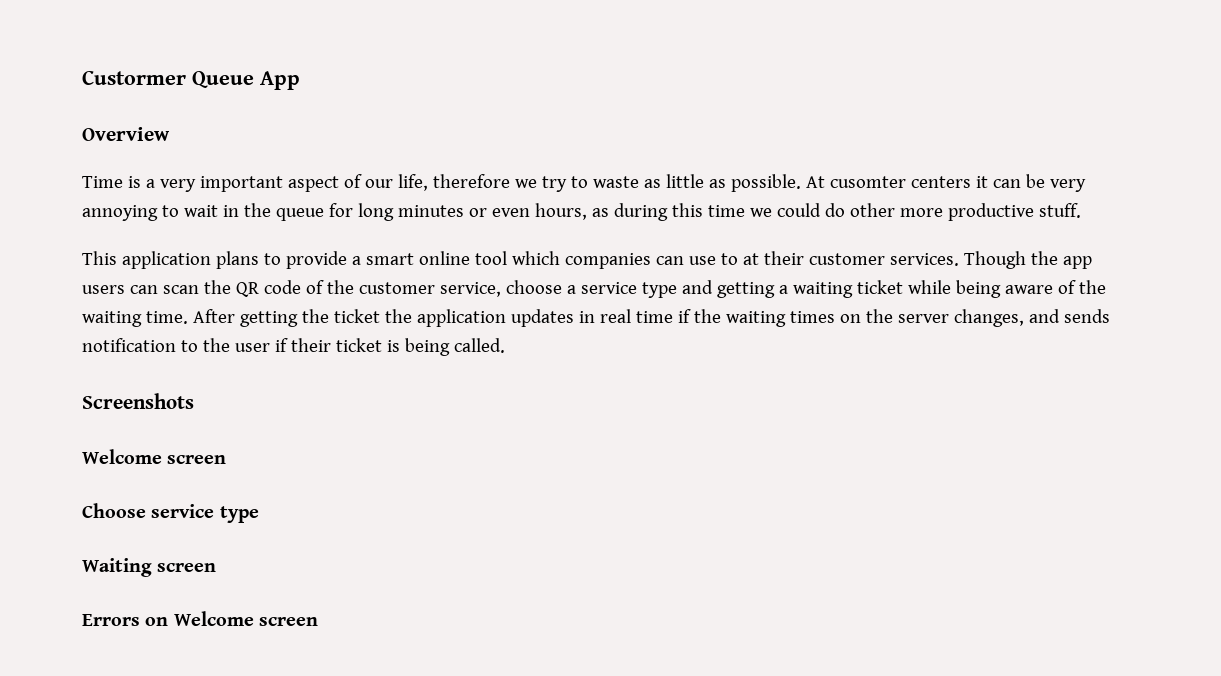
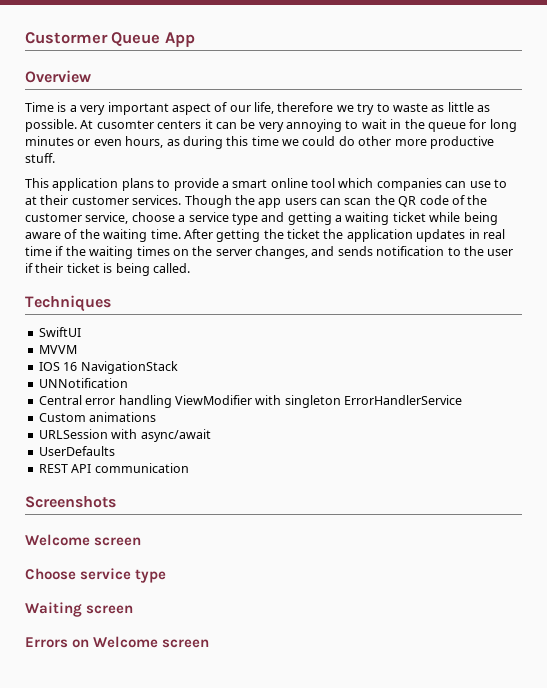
+ Techniques
+ SwiftUI
+ MVVM
+ IOS 16 NavigationStack
+ UNNotification
+ Central error handling ViewModifier with singleton ErrorHandlerService
+ Custom animations
+ URLSession with async/await
+ UserDefaults
+ REST API communication

